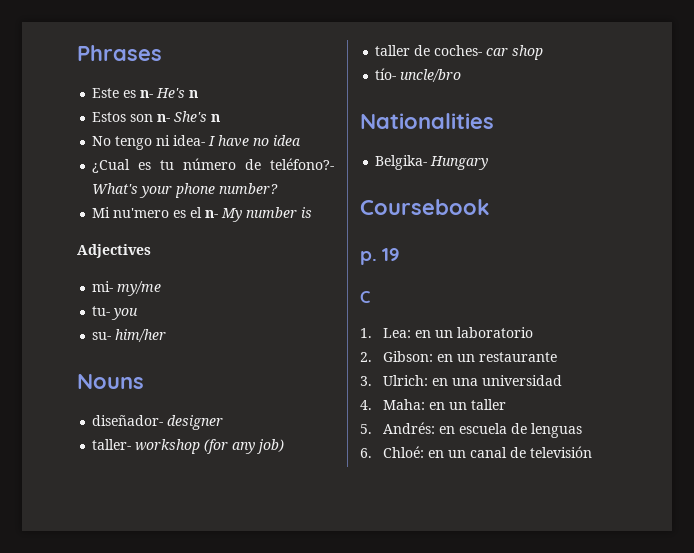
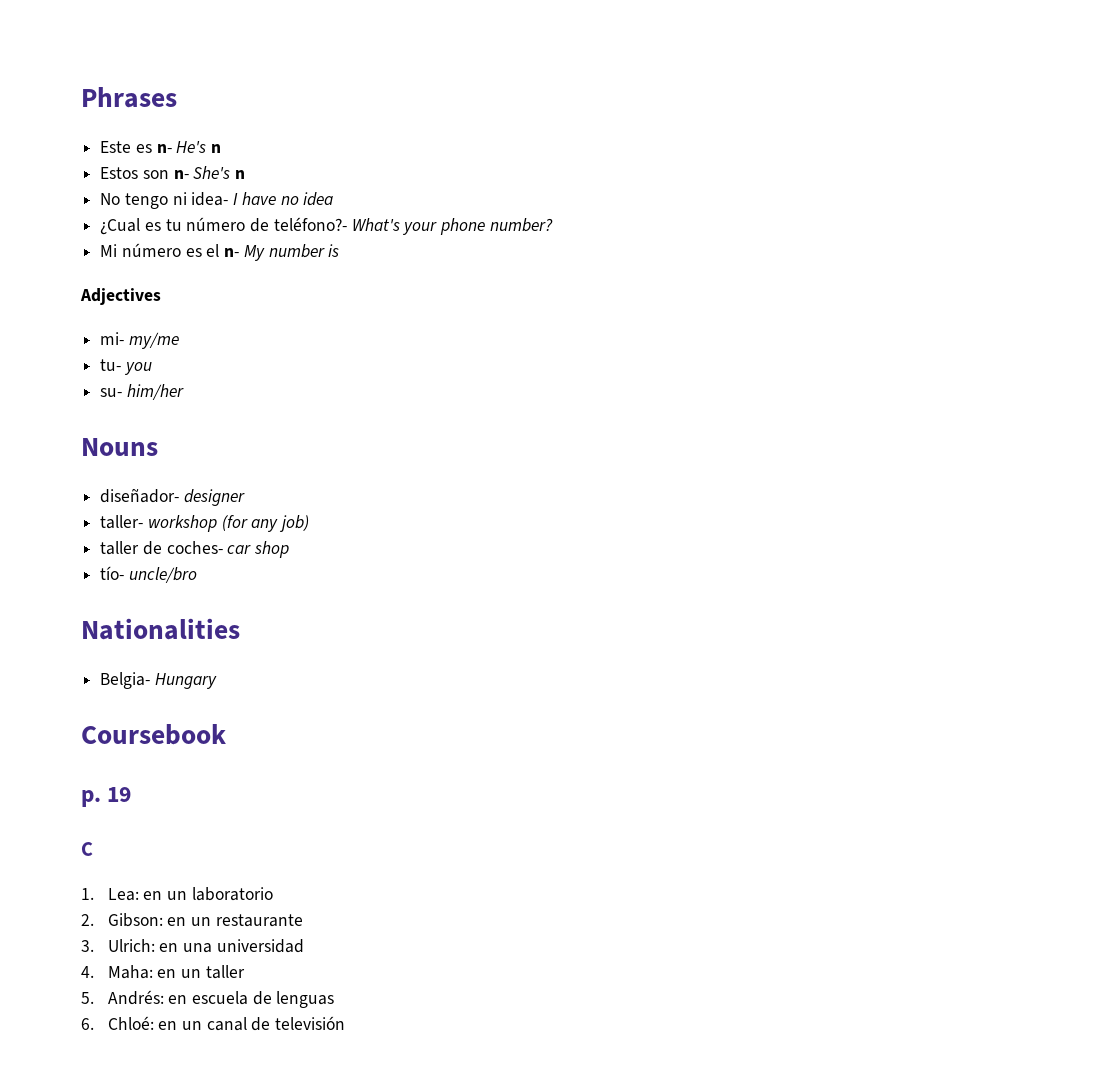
- Mi nu'mero es el n- My number is
+ Mi número es el n- My number is
- Belgika- Hungary
+ Belgia- Hungary

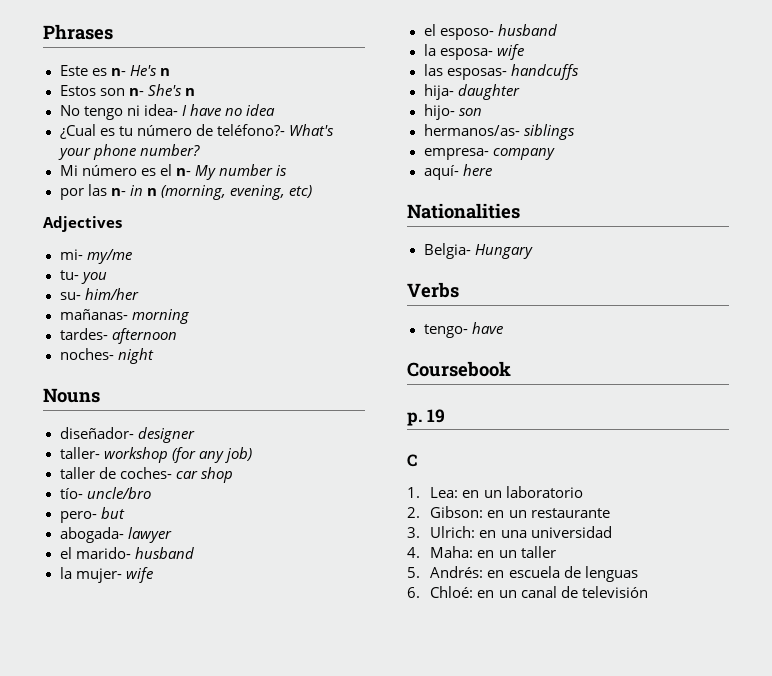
+ por las n- in n (morning, evening, etc)
+ mañanas- morning
+ tardes- afternoon
+ noches- night
+ pero- but
+ abogada- lawyer
+ el marido- husband
+ la mujer- wife
+ el esposo- husband
+ la esposa- wife
+ las esposas- handcuffs
+ hija- daughter
+ hijo- son
+ hermanos/as- siblings
+ empresa- company
+ aquí- here
+ Verbs
+ tengo- have

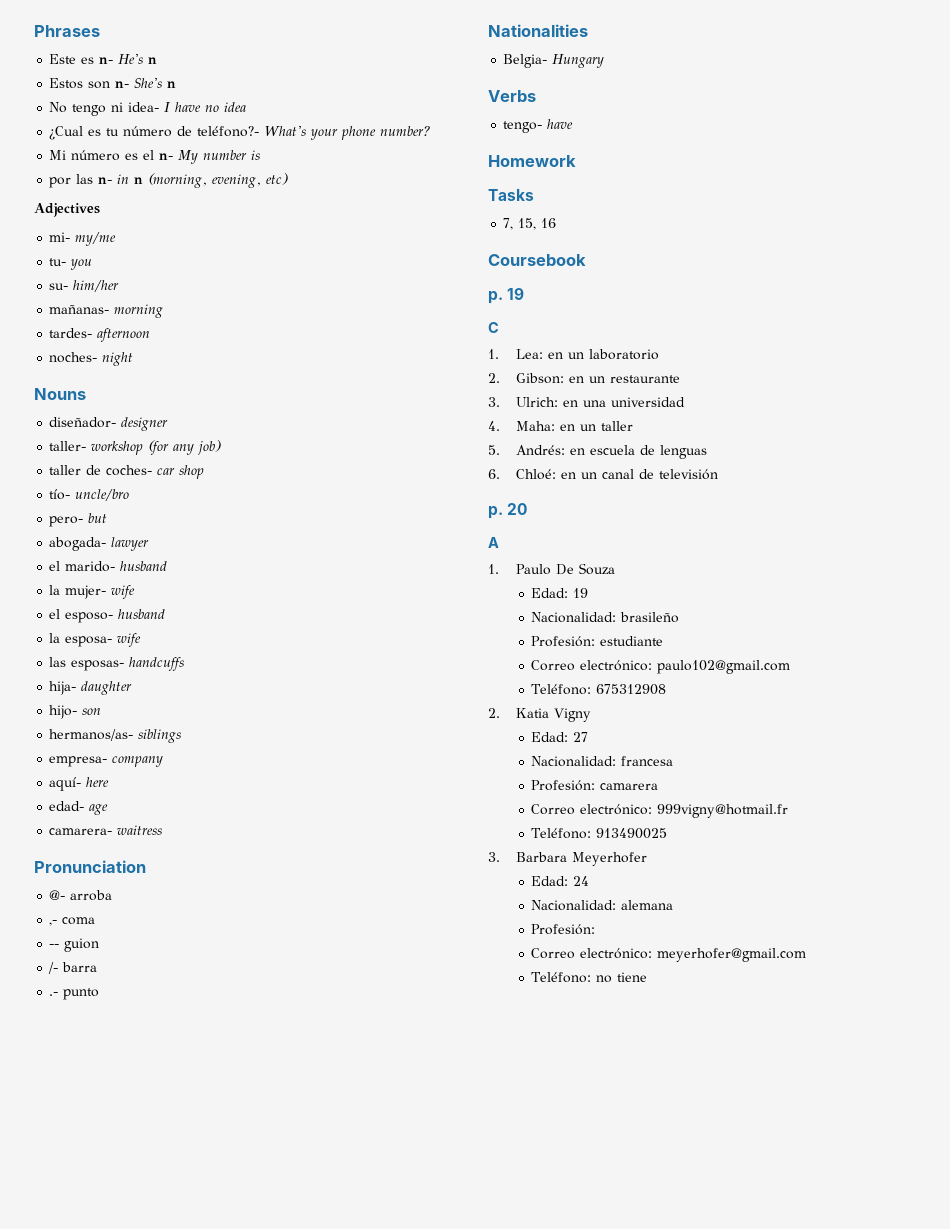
+ edad- age
+ camarera- waitress
+ Pronunciation
+ @- arroba
+ ,- coma
+ -- guion
+ /- barra
+ .- punto
+ Homework
+ Tasks
+ 7, 15, 16
+ p. 20
+ A
+ 1. Paulo De Souza
+ Edad: 19
+ Nacionalidad: brasileño
+ Profesión: estudiante
+ Correo electrónico: paulo102@gmail.com
+ Teléfono: 675312908
+ 2. Katia Vigny
+ Edad: 27
+ Nacionalidad: francesa
+ Profesión: camarera
+ Correo electrónico: 999vigny@hotmail.fr
+ Teléfono: 913490025
+ 3. Barbara Meyerhofer
+ Edad: 24
+ Nacionalidad: alemana
+ Profesión:
+ Correo electrónico: meyerhofer@gmail.com
+ Teléfono: no tiene

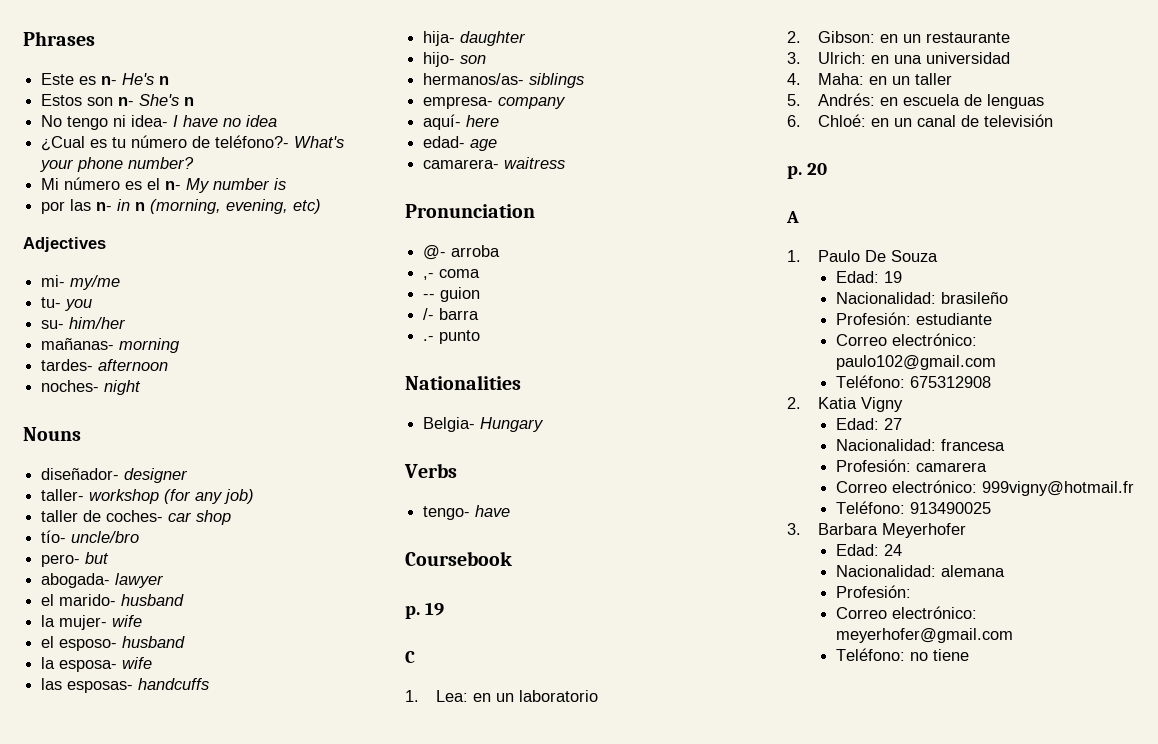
- Homework
- Tasks
- 7, 15, 16

